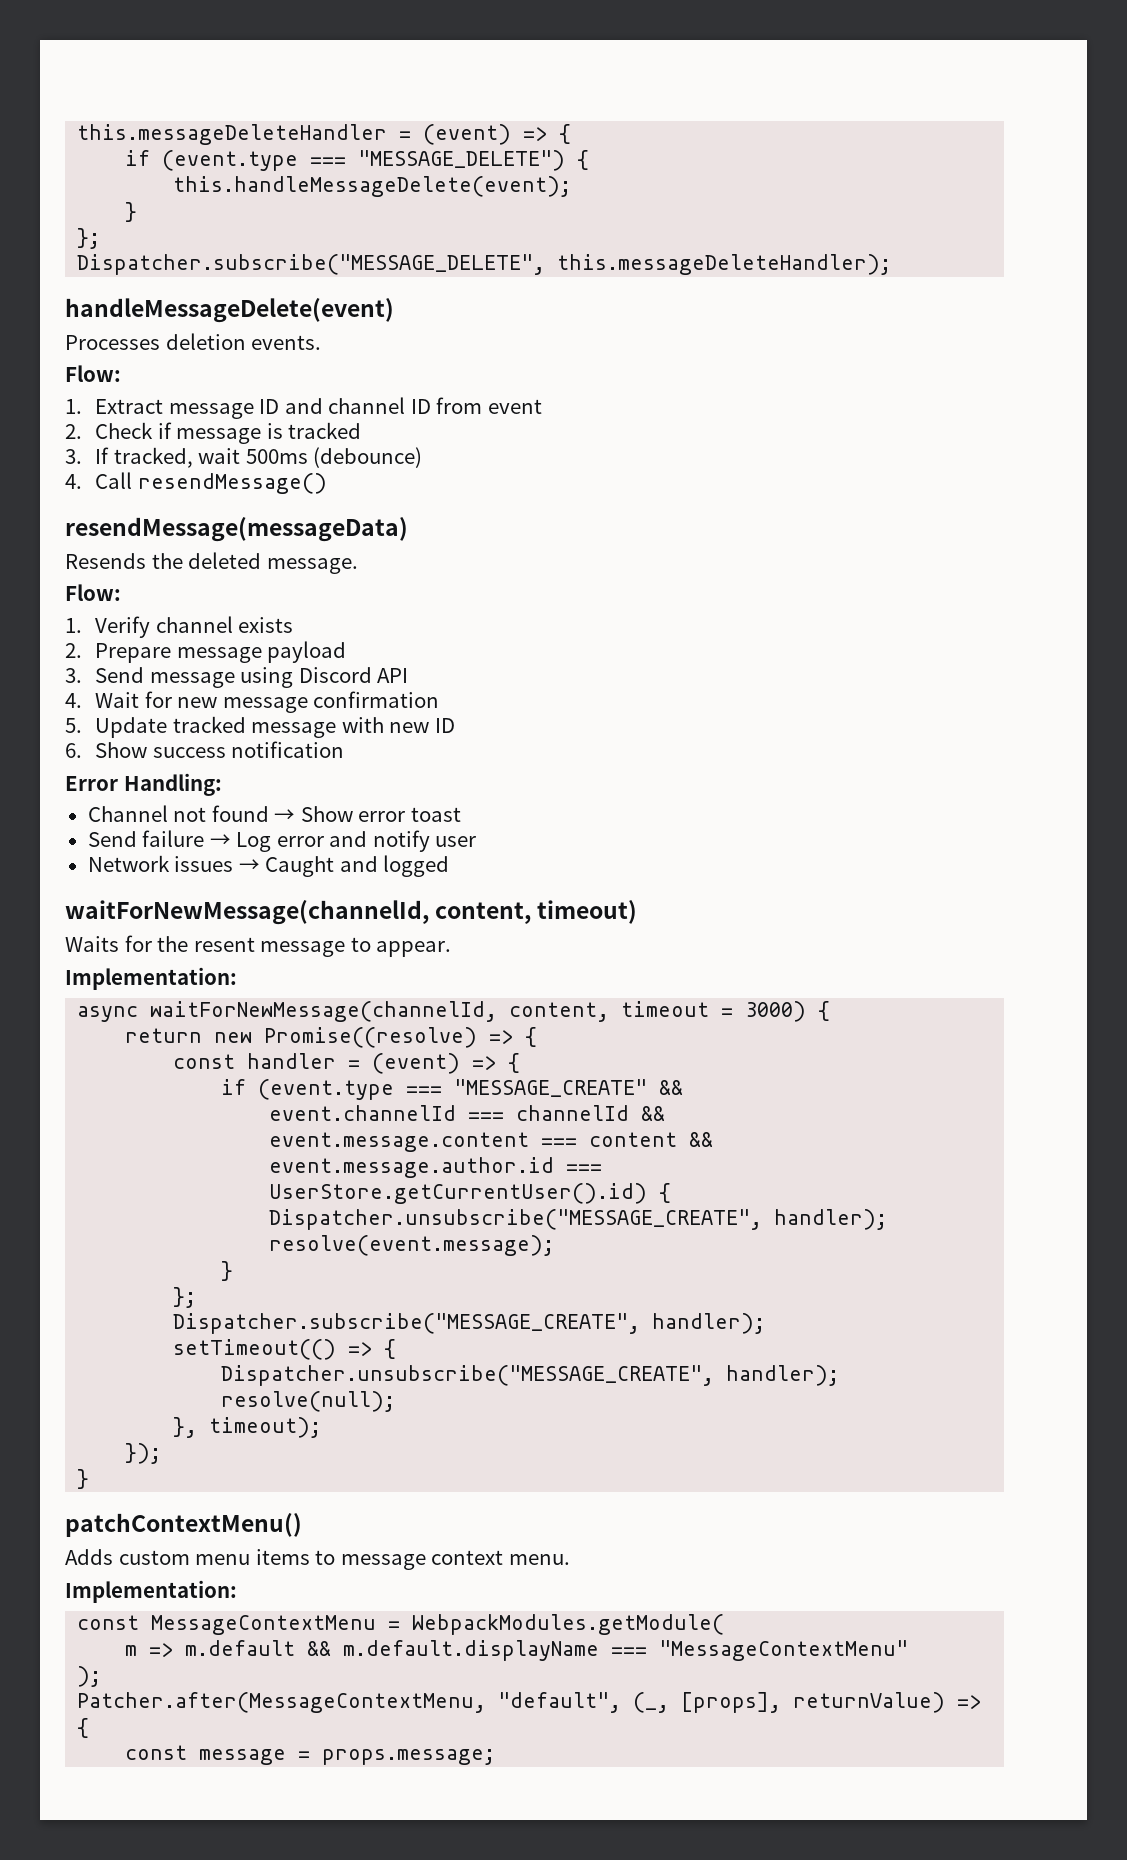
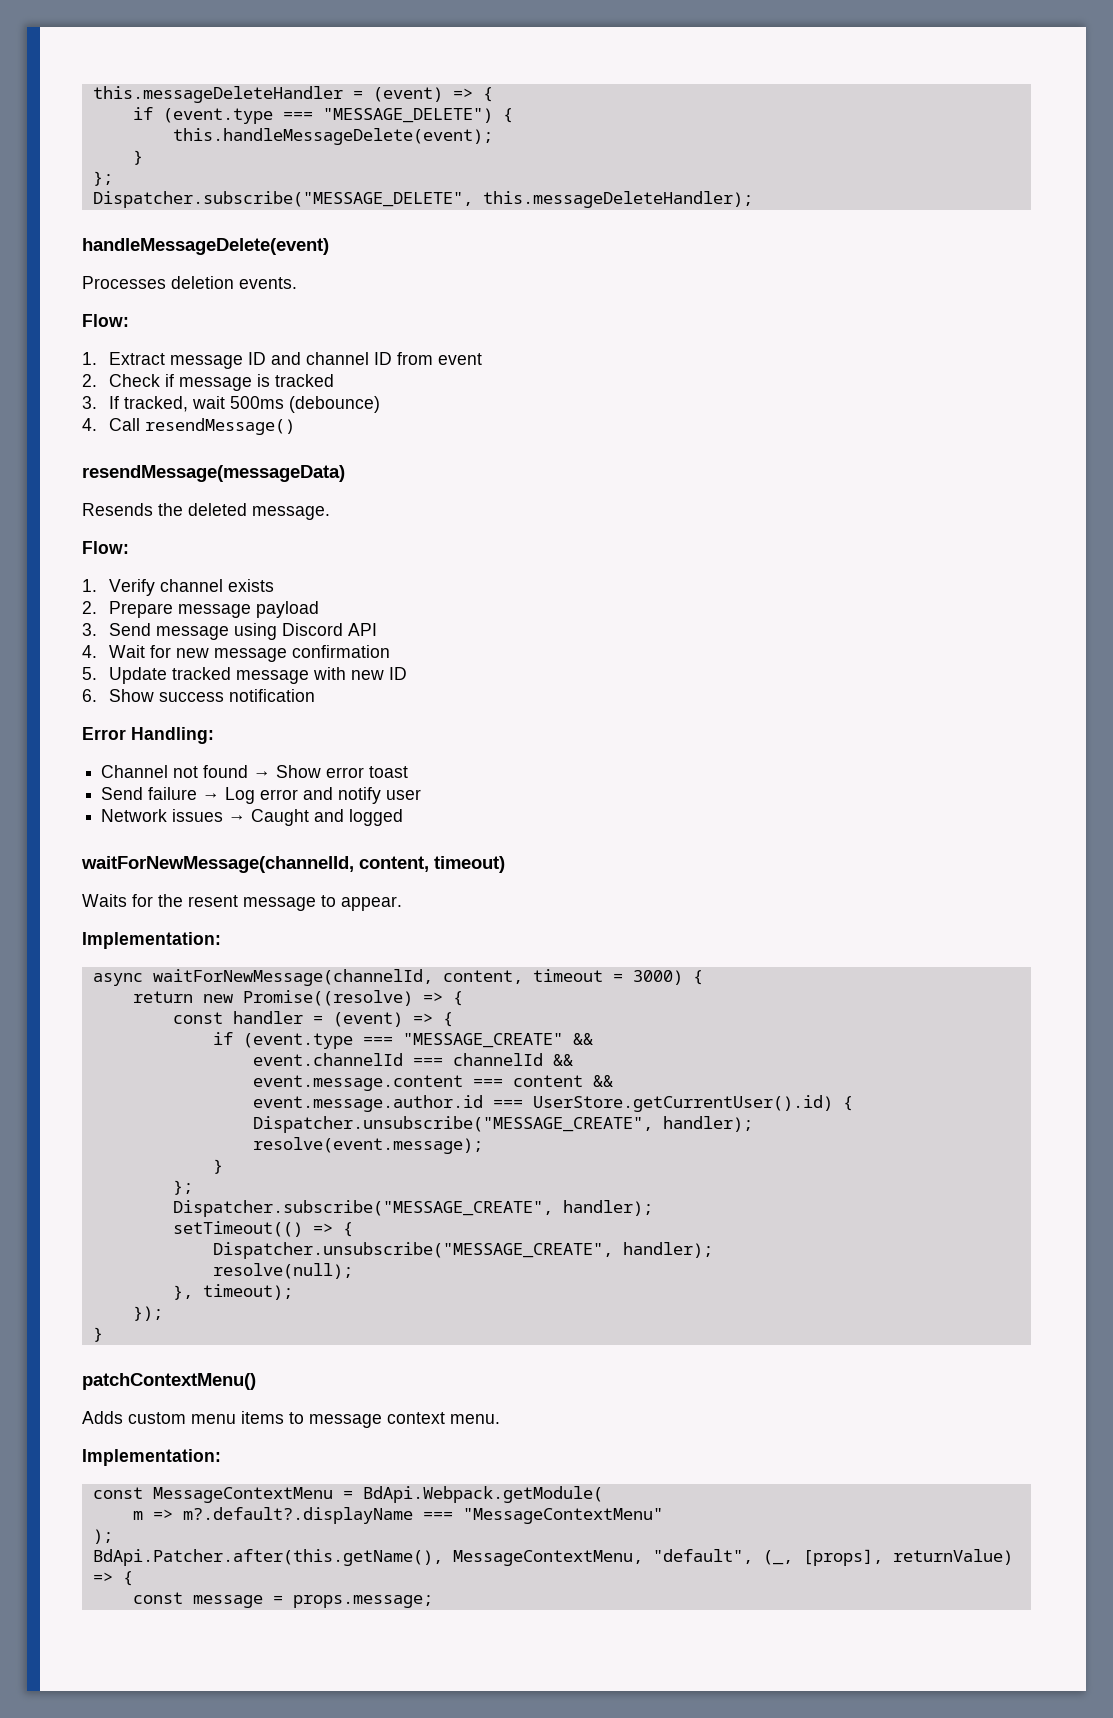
- const MessageContextMenu = WebpackModules.getModule(
+ const MessageContextMenu = BdApi.Webpack.getModule(
- m => m.default && m.default.displayName === "MessageContextMenu"
+ m => m?.default?.displayName === "MessageContextMenu"
- Patcher.after(MessageContextMenu, "default", (_, [props], returnValue) => {
+ BdApi.Patcher.after(this.getName(), MessageContextMenu, "default", (_, [props], returnValue) => {

